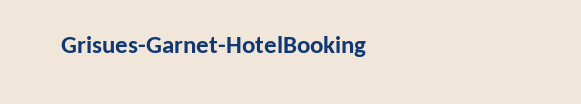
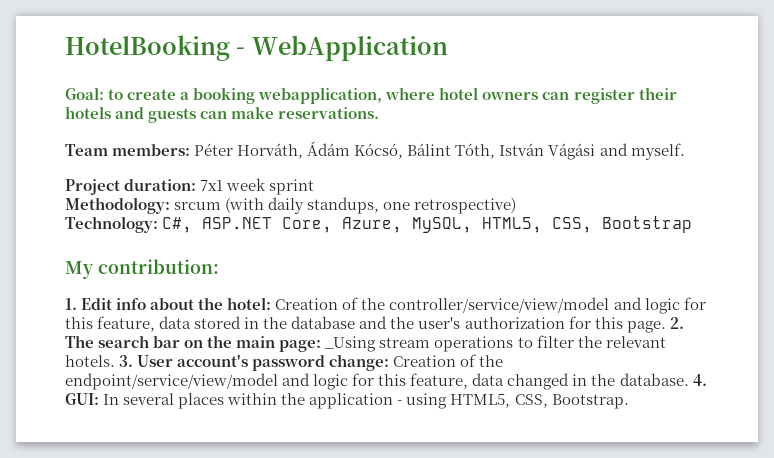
- Grisues-Garnet-HotelBooking
+ HotelBooking - WebApplication
+ Goal: to create a booking webapplication, where hotel owners can register their hotels and guests can make reservations.
+ Team members: Péter Horváth, Ádám Kócsó, Bálint Tóth, István Vágási and myself.
+ Project duration: 7x1 week sprint
+ Methodology: srcum (with daily standups, one retrospective)
+ Technology: C#, ASP.NET Core, Azure, MySQL, HTML5, CSS, Bootstrap
+ My contribution:
+ 1. Edit info about the hotel: Creation of the controller/service/view/model and logic for this feature, data stored in the database and the user's authorization for this page. 2. The search bar on the main page: _Using stream operations to filter the relevant hotels. 3. User account's password change: Creation of the endpoint/service/view/model and logic for this feature, data changed in the database. 4. GUI: In several places within the application - using HTML5, CSS, Bootstrap.

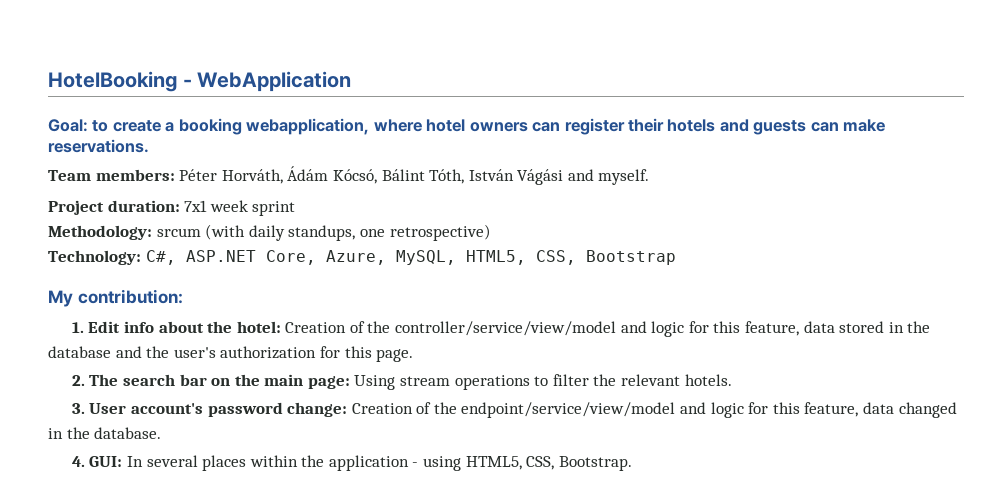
- Creation of the controller/service/view/model and logic for this feature, data stored in the database and the user's authorization for this page. 2. The search bar on the main page:
+ Creation of the controller/service/view/model and logic for this feature, data stored in the database and the user's authorization for this page.
+ 2. The search bar on the main page:
- _Using stream operations to filter the relevant hotels. 3. User account's password change:
+ Using stream operations to filter the relevant hotels.
+ 3. User account's password change:
- Creation of the endpoint/service/view/model and logic for this feature, data changed in the database. 4. GUI:
+ Creation of the endpoint/service/view/model and logic for this feature, data changed in the database.
+ 4. GUI:

